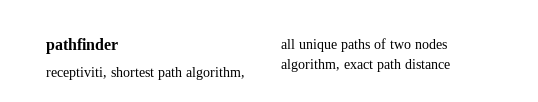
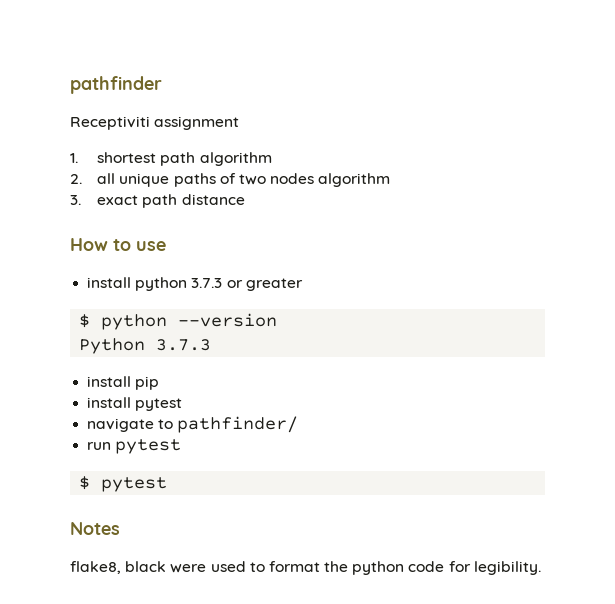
- receptiviti, shortest path algorithm, all unique paths of two nodes algorithm, exact path distance
+ Receptiviti assignment
+ 1. shortest path algorithm
+ 2. all unique paths of two nodes algorithm
+ 3. exact path distance
+ How to use
+ install python 3.7.3 or greater
+ $ python --version
+ Python 3.7.3
+ install pip
+ install pytest
+ navigate to pathfinder/
+ run pytest
+ $ pytest
+ Notes
+ flake8, black were used to format the python code for legibility.

